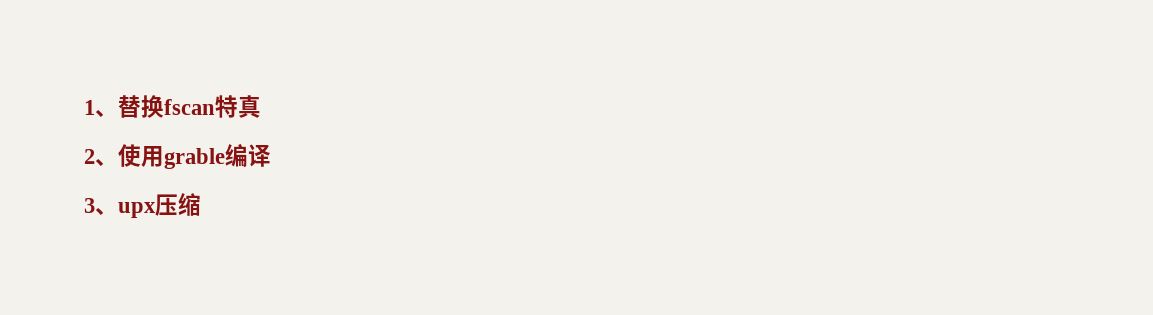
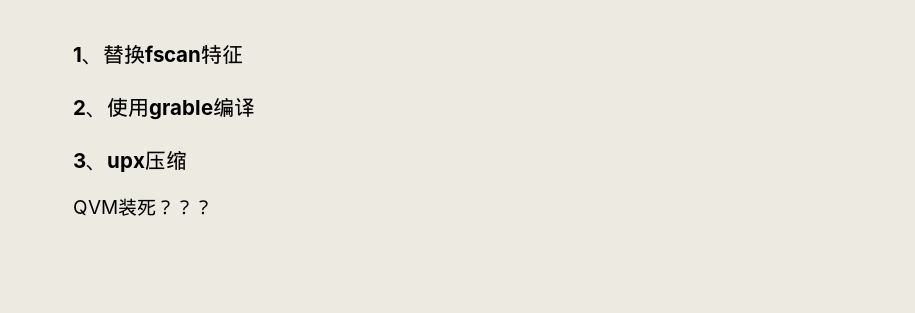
- 1、替换fscan特真
+ 1、替换fscan特征
+ QVM装死？？？

